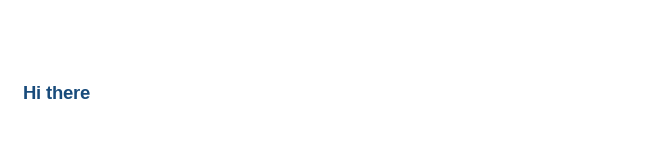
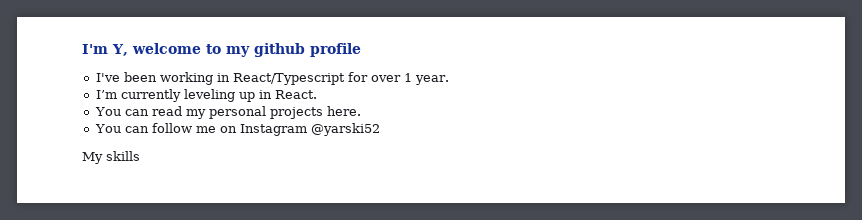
- Hi there
+ I'm Y, welcome to my github profile
+ I've been working in React/Typescript for over 1 year.
+ I’m currently leveling up in React.
+ You can read my personal projects here.
+ You can follow me on Instagram @yarski52
+ My skills

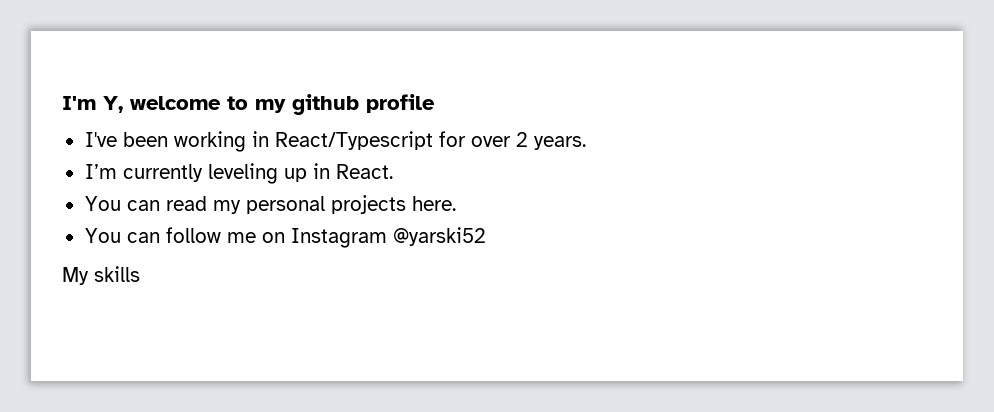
- I've been working in React/Typescript for over 1 year.
+ I've been working in React/Typescript for over 2 years.

